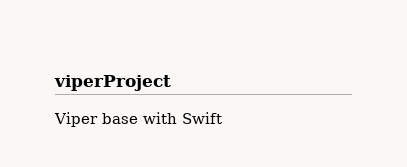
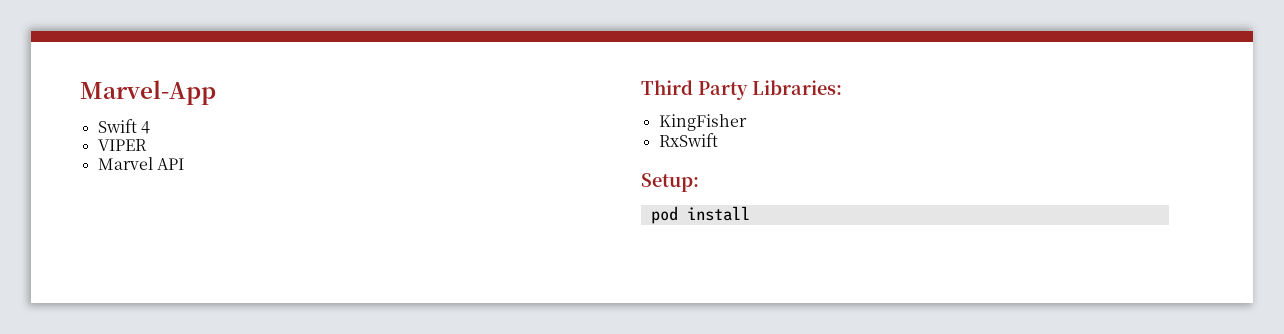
- viperProject
- Viper base with Swift
+ Marvel-App
+ Swift 4
+ VIPER
+ Marvel API
+ Third Party Libraries:
+ KingFisher
+ RxSwift
+ Setup:
+ pod install

